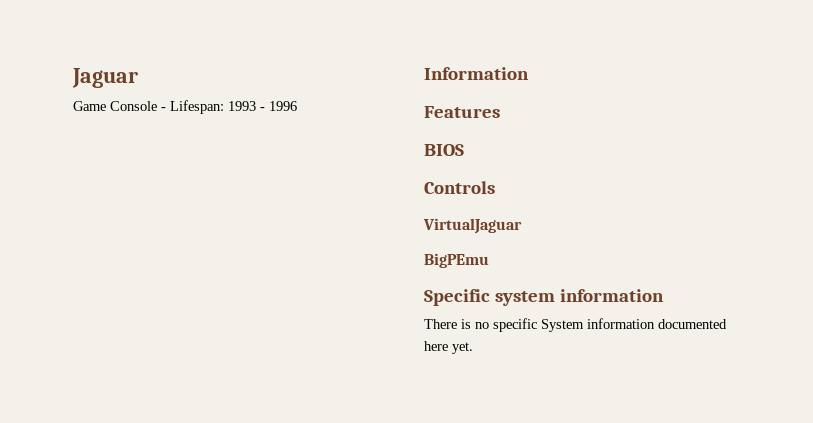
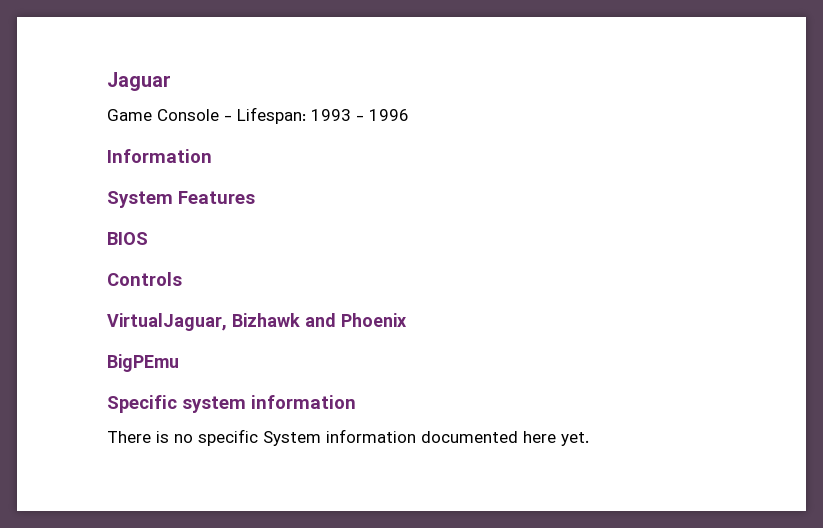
- Features
+ System Features
- VirtualJaguar
+ VirtualJaguar, Bizhawk and Phoenix

